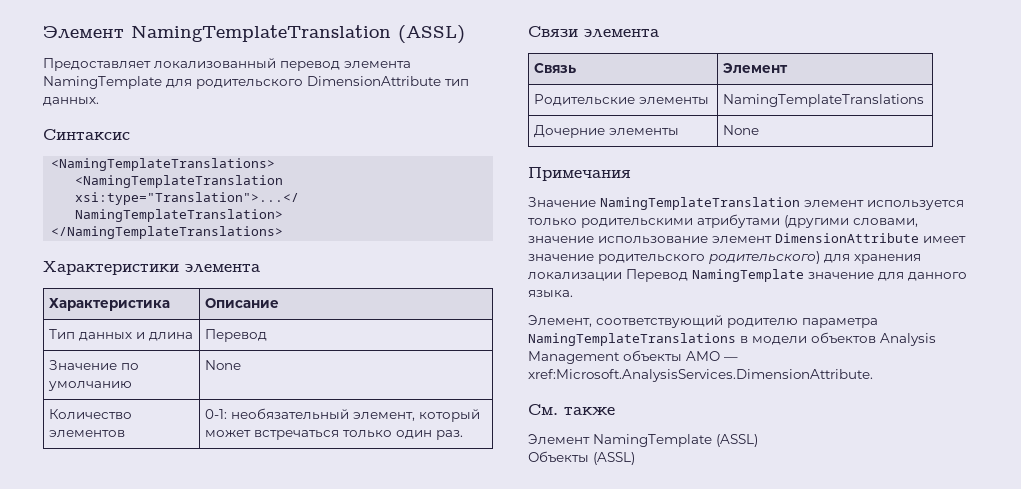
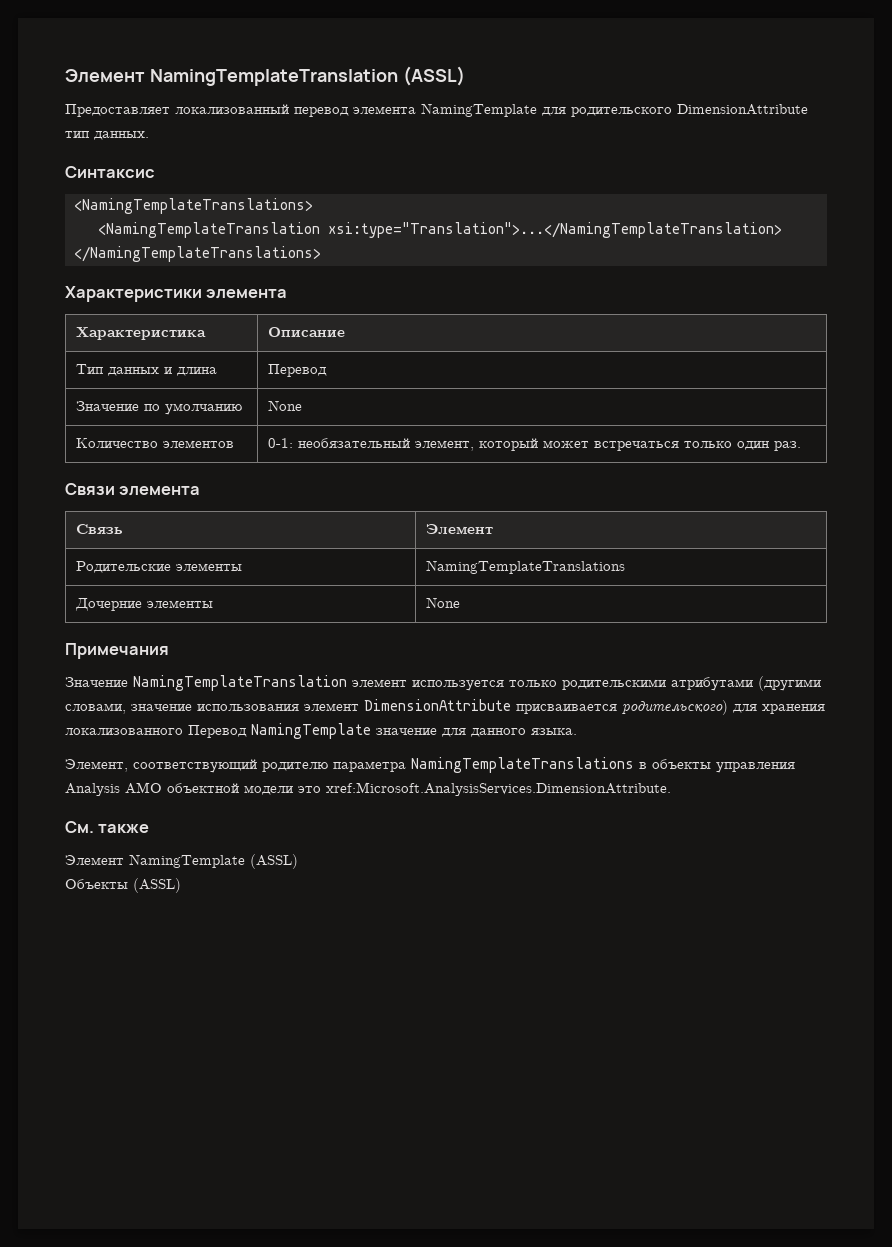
- Значение NamingTemplateTranslation элемент используется только родительскими атрибутами (другими словами, значение использование элемент DimensionAttribute имеет значение родительского родительского) для хранения локализации Перевод NamingTemplate значение для данного языка.
+ Значение NamingTemplateTranslation элемент используется только родительскими атрибутами (другими словами, значение использования элемент DimensionAttribute присваивается родительского) для хранения локализованного Перевод NamingTemplate значение для данного языка.
- Элемент, соответствующий родителю параметра NamingTemplateTranslations в модели объектов Analysis Management объекты AMO — xref:Microsoft.AnalysisServices.DimensionAttribute.
+ Элемент, соответствующий родителю параметра NamingTemplateTranslations в объекты управления Analysis AMO объектной модели это xref:Microsoft.AnalysisServices.DimensionAttribute.

